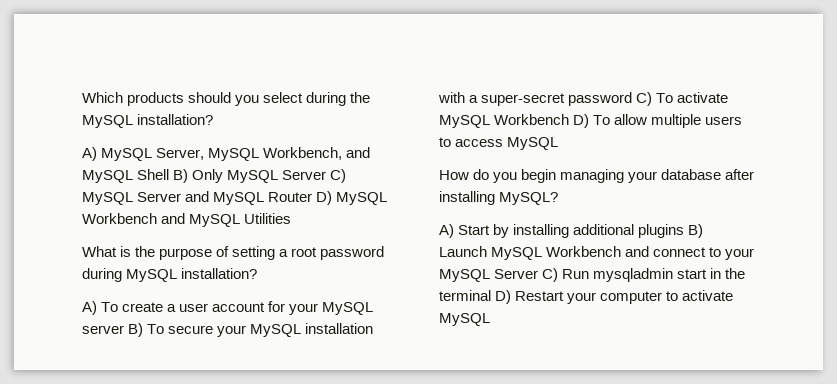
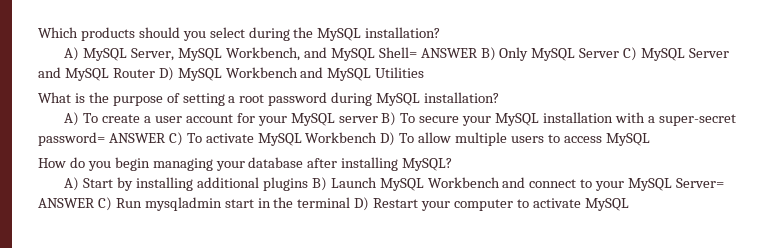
- A) MySQL Server, MySQL Workbench, and MySQL Shell B) Only MySQL Server C) MySQL Server and MySQL Router D) MySQL Workbench and MySQL Utilities
+ A) MySQL Server, MySQL Workbench, and MySQL Shell= ANSWER B) Only MySQL Server C) MySQL Server and MySQL Router D) MySQL Workbench and MySQL Utilities
- A) To create a user account for your MySQL server B) To secure your MySQL installation with a super-secret password C) To activate MySQL Workbench D) To allow multiple users to access MySQL
+ A) To create a user account for your MySQL server B) To secure your MySQL installation with a super-secret password= ANSWER C) To activate MySQL Workbench D) To allow multiple users to access MySQL
- A) Start by installing additional plugins B) Launch MySQL Workbench and connect to your MySQL Server C) Run mysqladmin start in the terminal D) Restart your computer to activate MySQL
+ A) Start by installing additional plugins B) Launch MySQL Workbench and connect to your MySQL Server= ANSWER C) Run mysqladmin start in the terminal D) Restart your computer to activate MySQL

